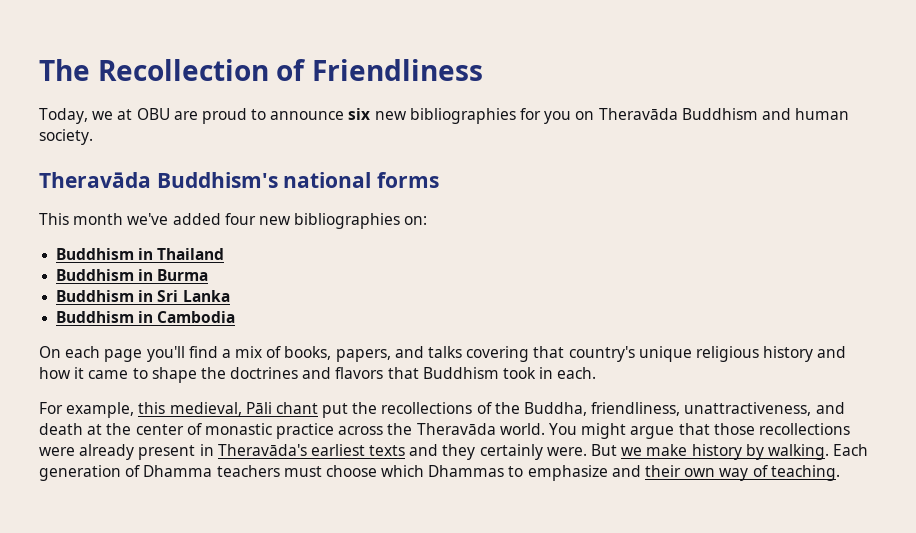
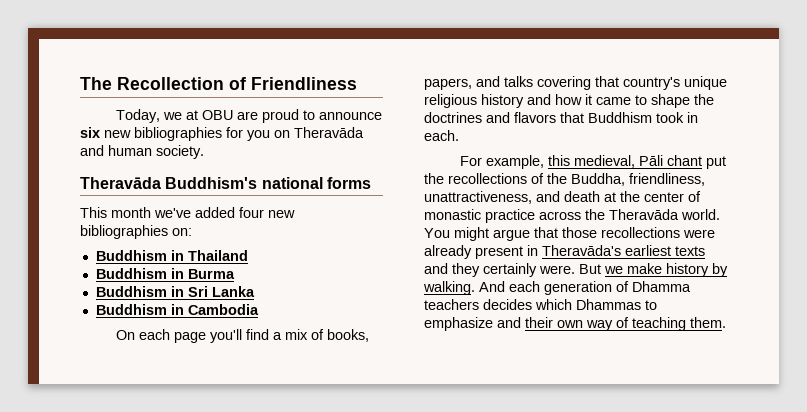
- Today, we at OBU are proud to announce six new bibliographies for you on Theravāda Buddhism and human society.
+ Today, we at OBU are proud to announce six new bibliographies for you on Theravāda and human society.
- Each generation of Dhamma teachers must choose which Dhammas to emphasize and their own way of teaching.
+ And each generation of Dhamma teachers decides which Dhammas to emphasize and their own way of teaching them.

